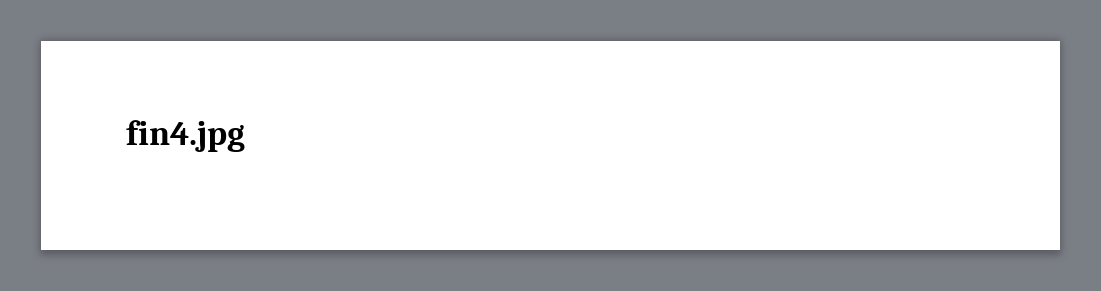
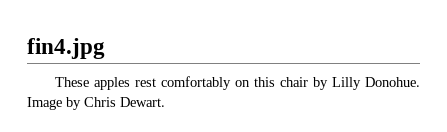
+ These apples rest comfortably on this chair by Lilly Donohue. Image by Chris Dewart.

